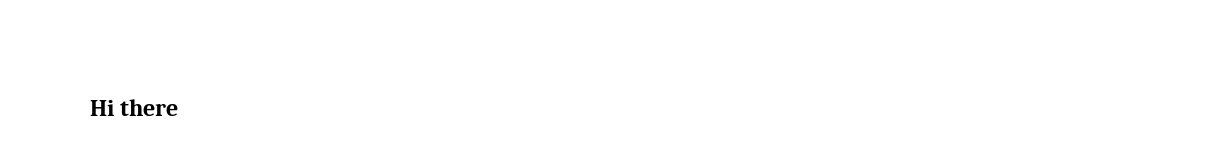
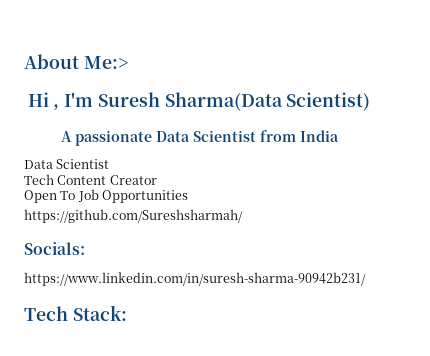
- Hi there
+ About Me:>
+ Hi , I'm Suresh Sharma(Data Scientist)
+ A passionate Data Scientist from India
+ Data Scientist
+ Tech Content Creator
+ Open To Job Opportunities
+ https://github.com/Sureshsharmah/
+ Socials:
+ https://www.linkedin.com/in/suresh-sharma-90942b231/
+ Tech Stack:

